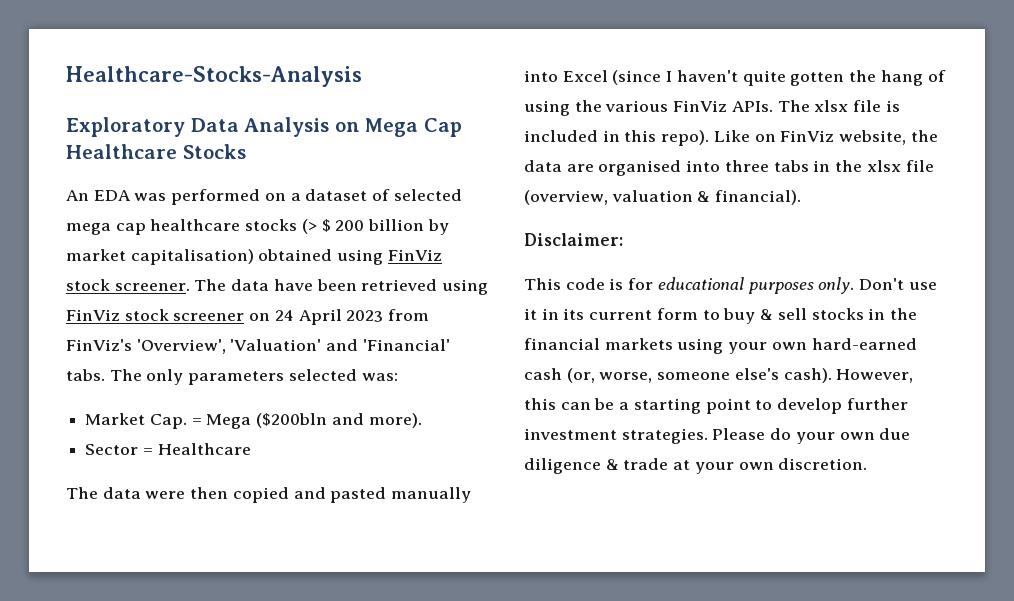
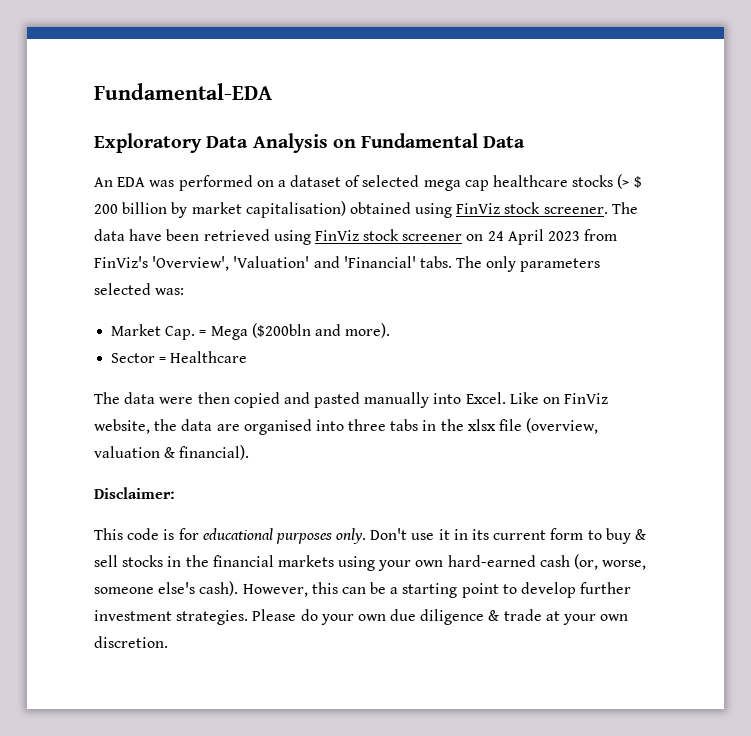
- Healthcare-Stocks-Analysis
+ Fundamental-EDA
- Exploratory Data Analysis on Mega Cap Healthcare Stocks
+ Exploratory Data Analysis on Fundamental Data
- The data were then copied and pasted manually into Excel (since I haven't quite gotten the hang of using the various FinViz APIs. The xlsx file is included in this repo).
+ The data were then copied and pasted manually into Excel.

